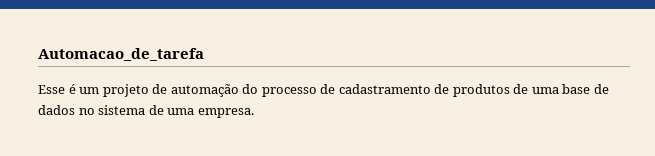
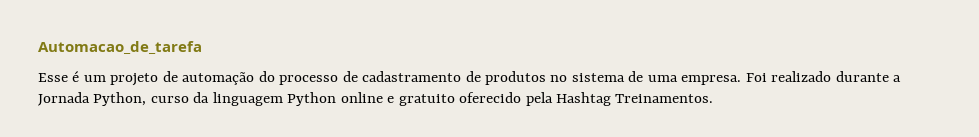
- Esse é um projeto de automação do processo de cadastramento de produtos de uma base de dados no sistema de uma empresa.
+ Esse é um projeto de automação do processo de cadastramento de produtos no sistema de uma empresa.
+ Foi realizado durante a Jornada Python, curso da linguagem Python online e gratuito oferecido pela Hashtag Treinamentos.

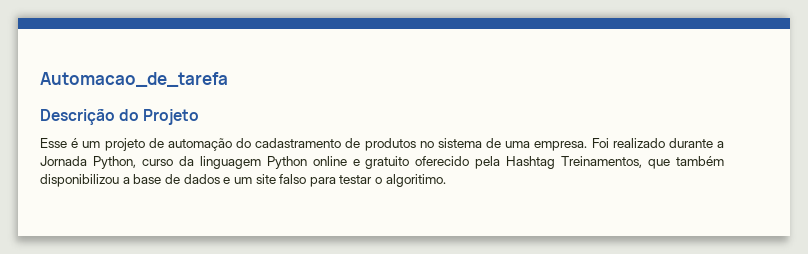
+ Descrição do Projeto
- Esse é um projeto de automação do processo de cadastramento de produtos no sistema de uma empresa.
+ Esse é um projeto de automação do cadastramento de produtos no sistema de uma empresa.
- Foi realizado durante a Jornada Python, curso da linguagem Python online e gratuito oferecido pela Hashtag Treinamentos.
+ Foi realizado durante a Jornada Python, curso da linguagem Python online e gratuito oferecido pela Hashtag Treinamentos, que também disponibilizou a base de dados e um site falso para testar o algoritimo.

